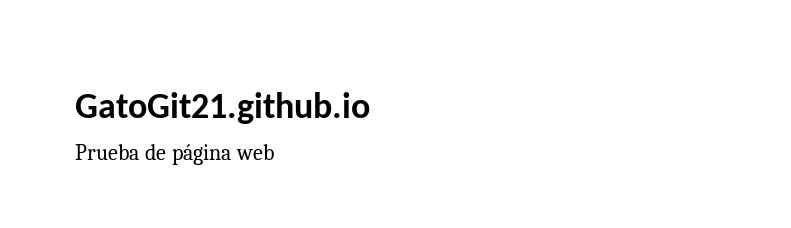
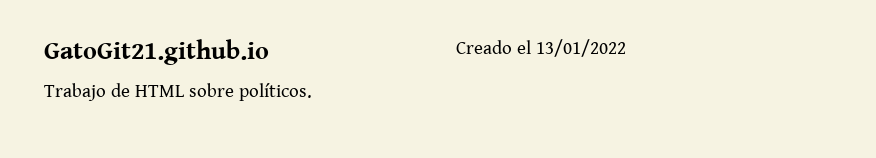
- Prueba de página web
+ Trabajo de HTML sobre políticos.
+ Creado el 13/01/2022

